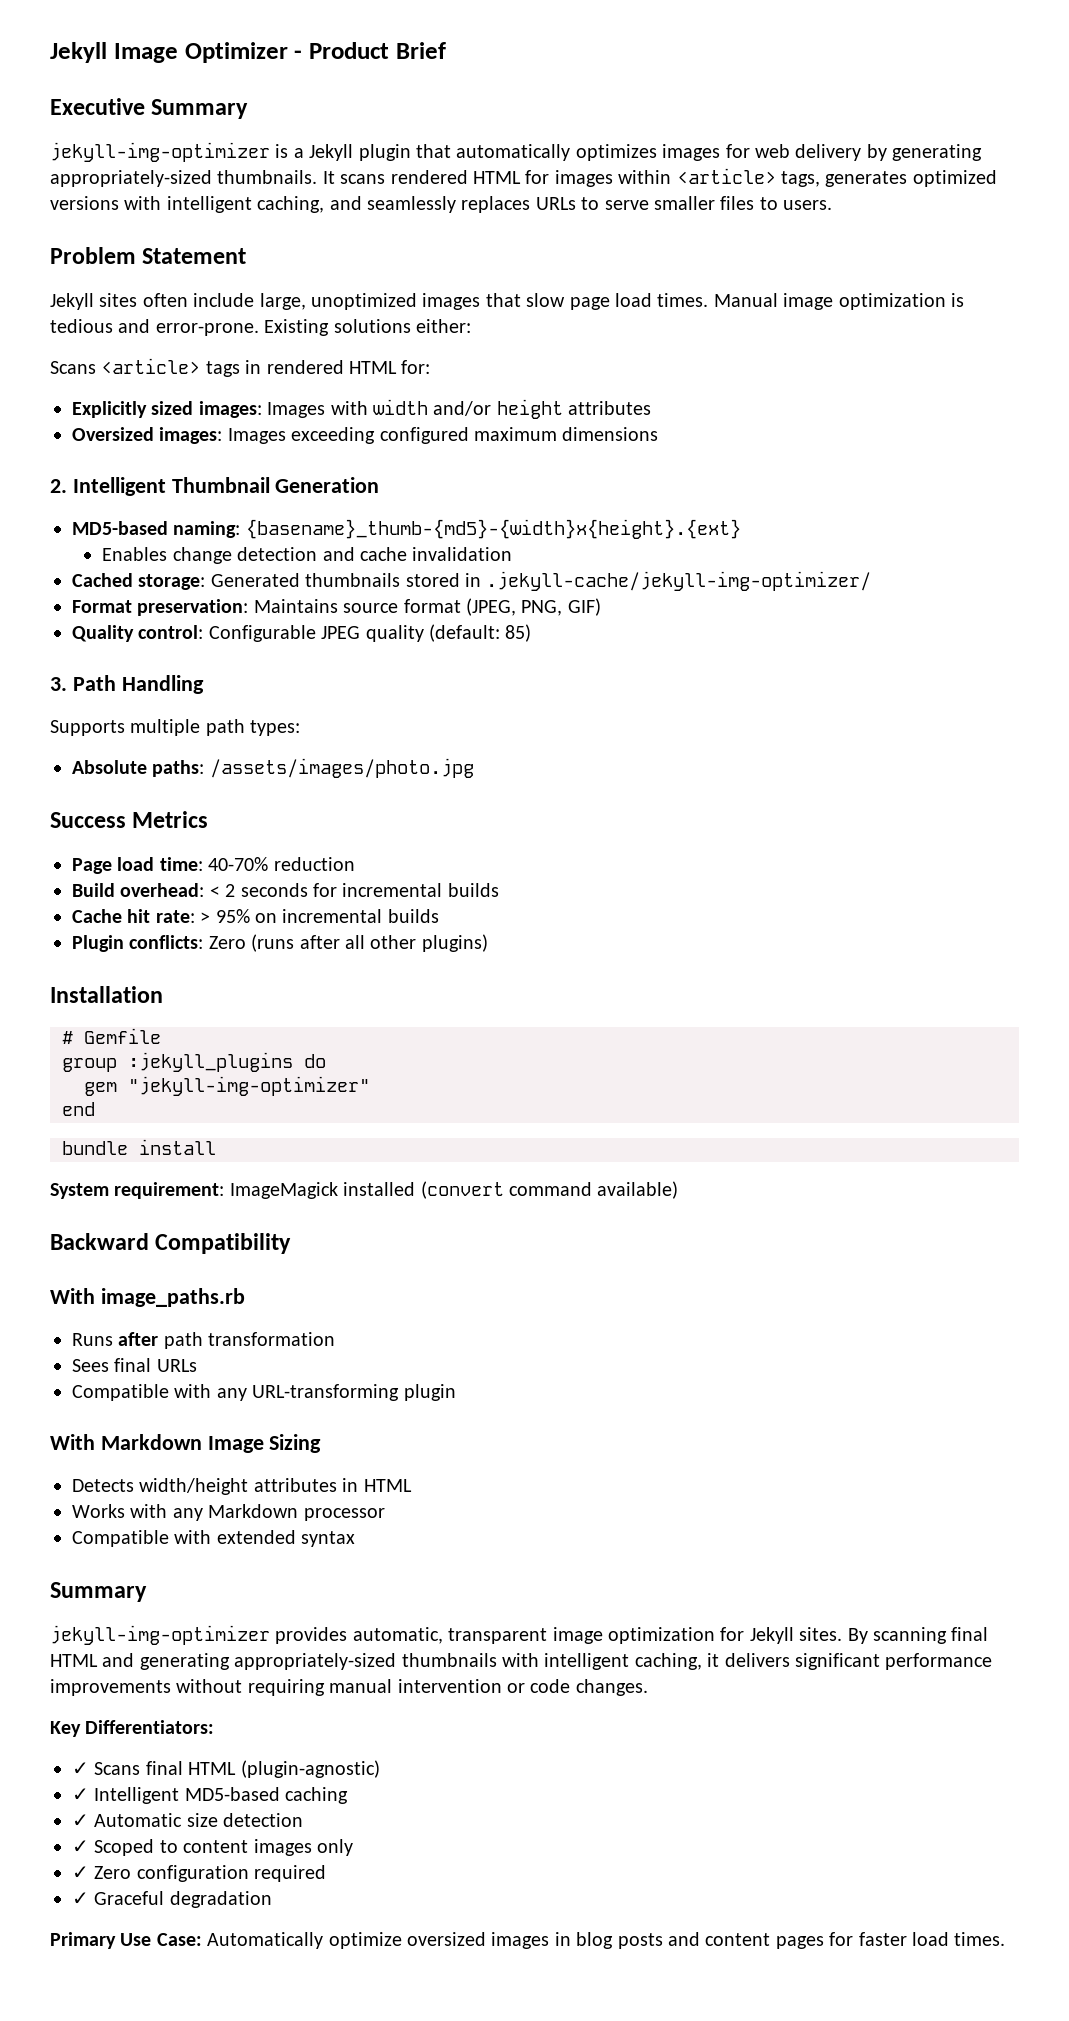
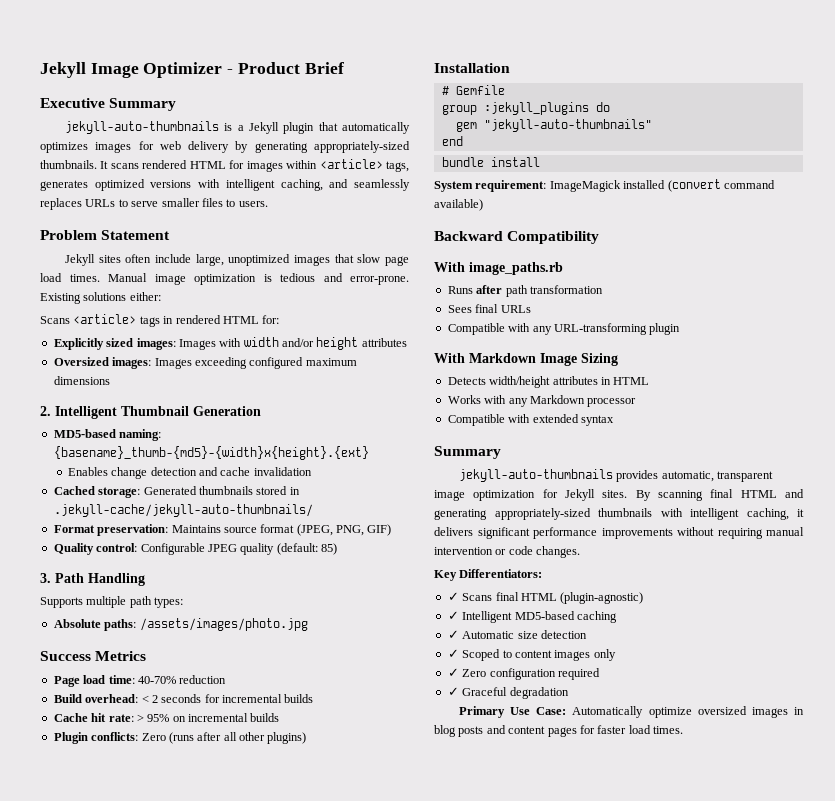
- jekyll-img-optimizer is a Jekyll plugin that automatically optimizes images for web delivery by generating appropriately-sized thumbnails.
+ jekyll-auto-thumbnails is a Jekyll plugin that automatically optimizes images for web delivery by generating appropriately-sized thumbnails.
- Cached storage: Generated thumbnails stored in .jekyll-cache/jekyll-img-optimizer/
+ Cached storage: Generated thumbnails stored in .jekyll-cache/jekyll-auto-thumbnails/
- gem "jekyll-img-optimizer"
+ gem "jekyll-auto-thumbnails"
- jekyll-img-optimizer provides automatic, transparent image optimization for Jekyll sites.
+ jekyll-auto-thumbnails provides automatic, transparent image optimization for Jekyll sites.

